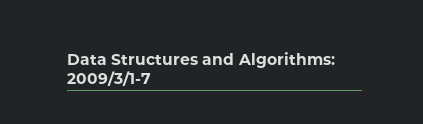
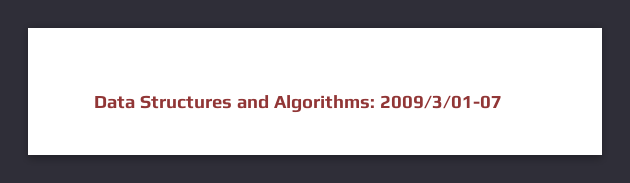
- Data Structures and Algorithms: 2009/3/1-7
+ Data Structures and Algorithms: 2009/3/01-07

